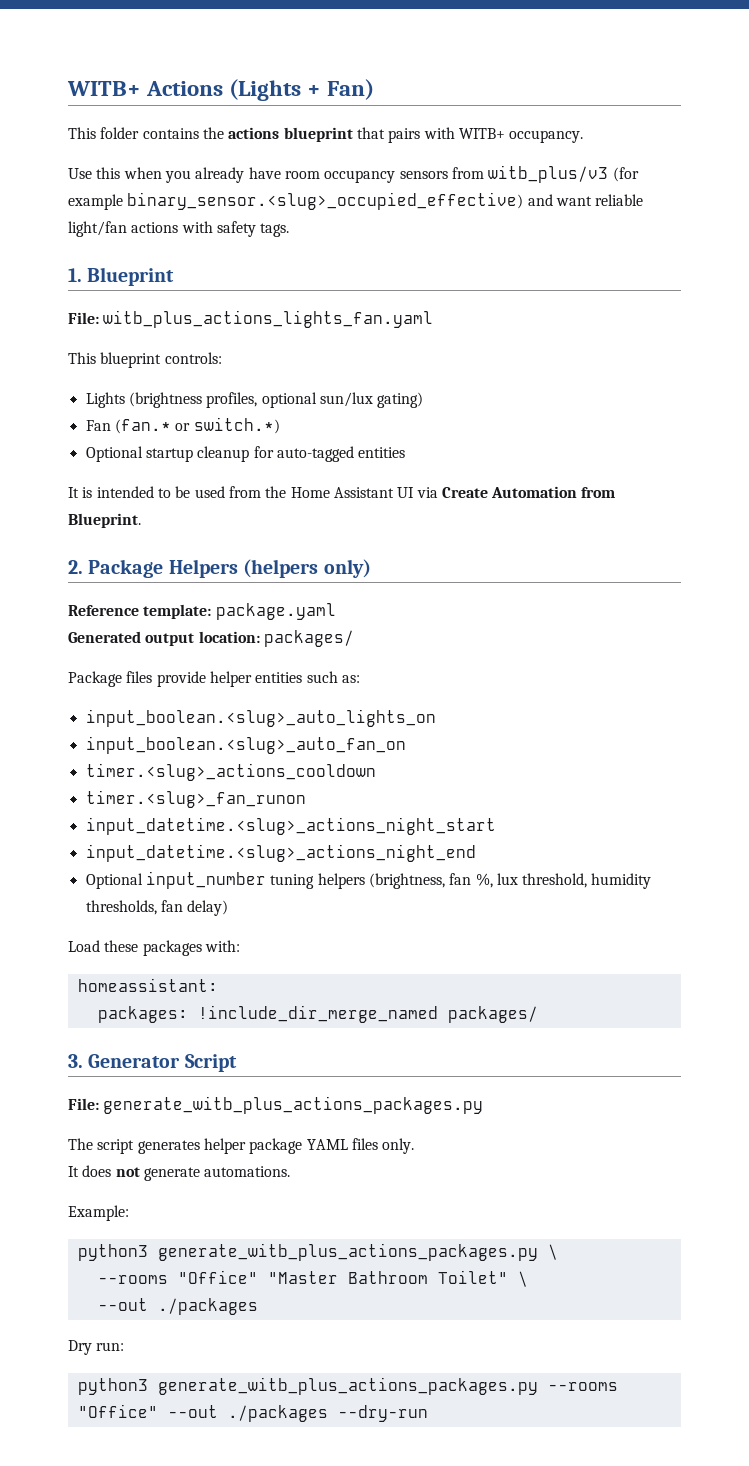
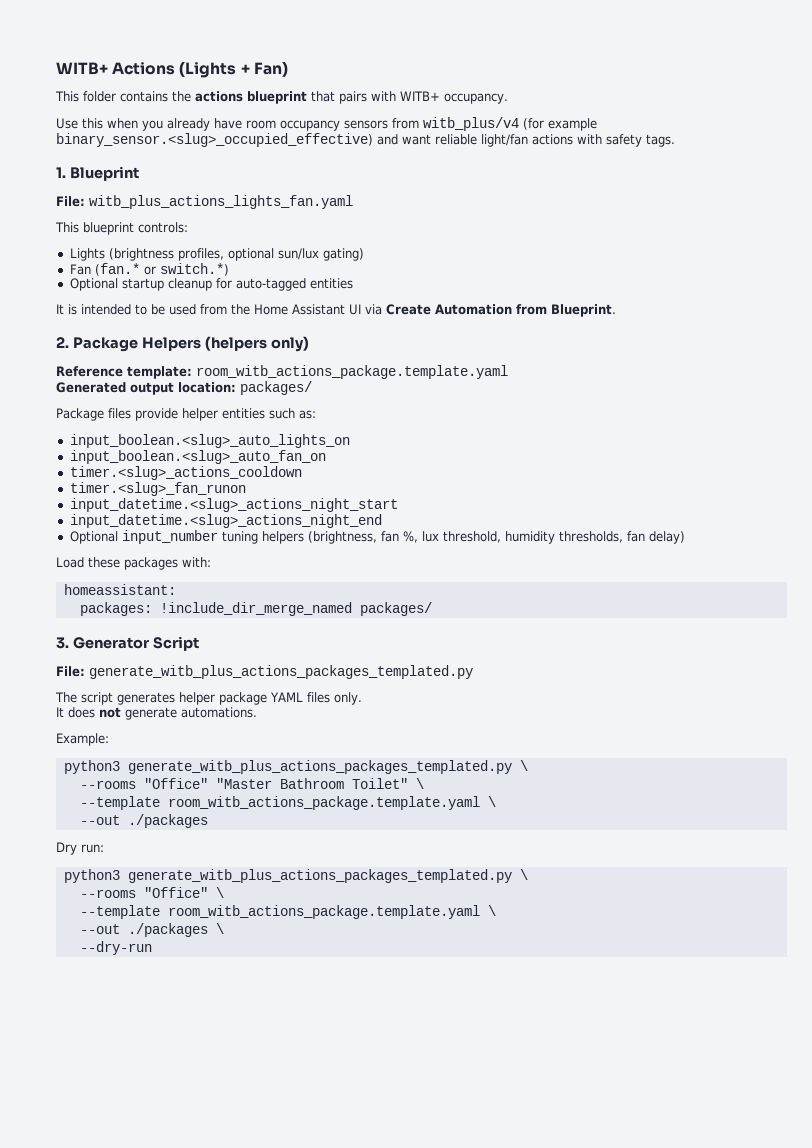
- Use this when you already have room occupancy sensors from witb_plus/v3 (for example binary_sensor.<slug>_occupied_effective) and want reliable light/fan actions with safety tags.
+ Use this when you already have room occupancy sensors from witb_plus/v4 (for example binary_sensor.<slug>_occupied_effective) and want reliable light/fan actions with safety tags.
- Reference template: package.yaml
+ Reference template: room_witb_actions_package.template.yaml
- File: generate_witb_plus_actions_packages.py
+ File: generate_witb_plus_actions_packages_templated.py
  Example:
- python3 generate_witb_plus_actions_packages.py \
+ python3 generate_witb_plus_actions_packages_templated.py \
  --rooms "Office" "Master Bathroom Toilet" \
+ --template room_witb_actions_package.template.yaml \
  Dry run:
- python3 generate_witb_plus_actions_packages.py --rooms "Office" --out ./packages --dry-run
+ python3 generate_witb_plus_actions_packages_templated.py \
+ --rooms "Office" \
+ --template room_witb_actions_package.template.yaml \
+ --out ./packages \
+ --dry-run

